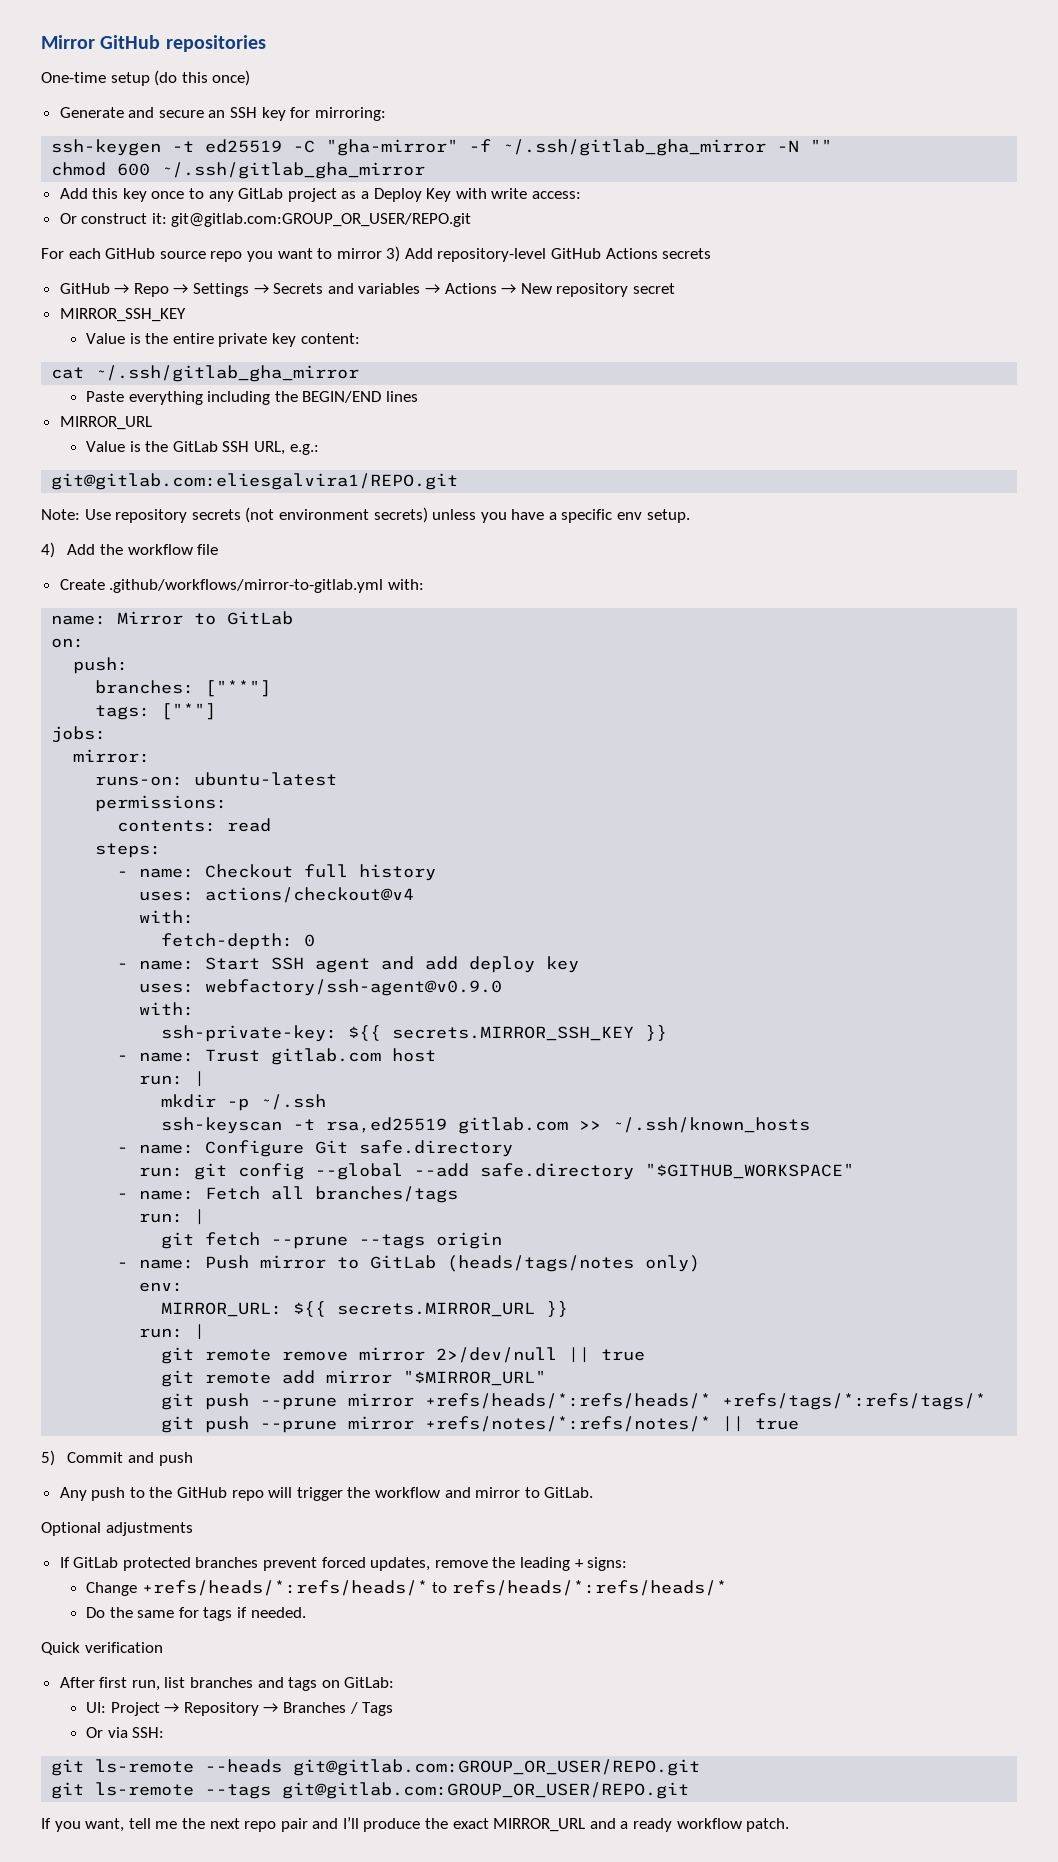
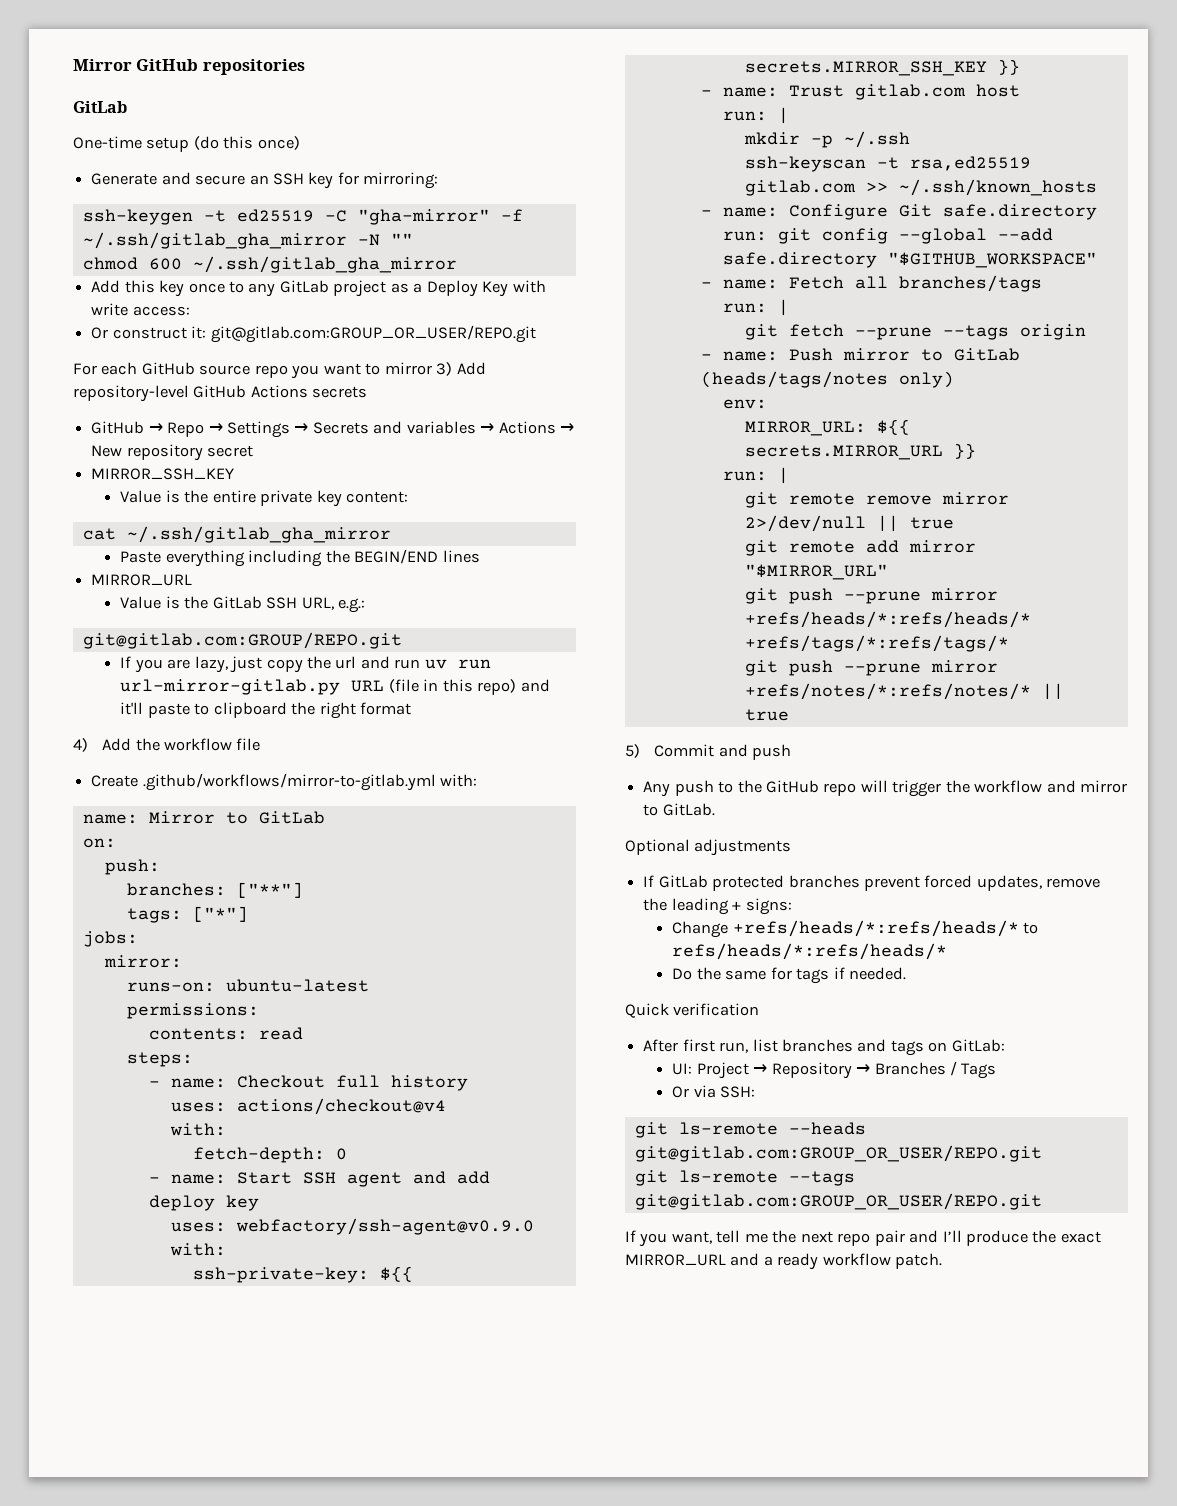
  Mirror GitHub repositories
+ GitLab
- git@gitlab.com:eliesgalvira1/REPO.git
- Note: Use repository secrets (not environment secrets) unless you have a specific env setup.
+ git@gitlab.com:GROUP/REPO.git
+ If you are lazy, just copy the url and run uv run url-mirror-gitlab.py URL (file in this repo) and it'll paste to clipboard the right format

